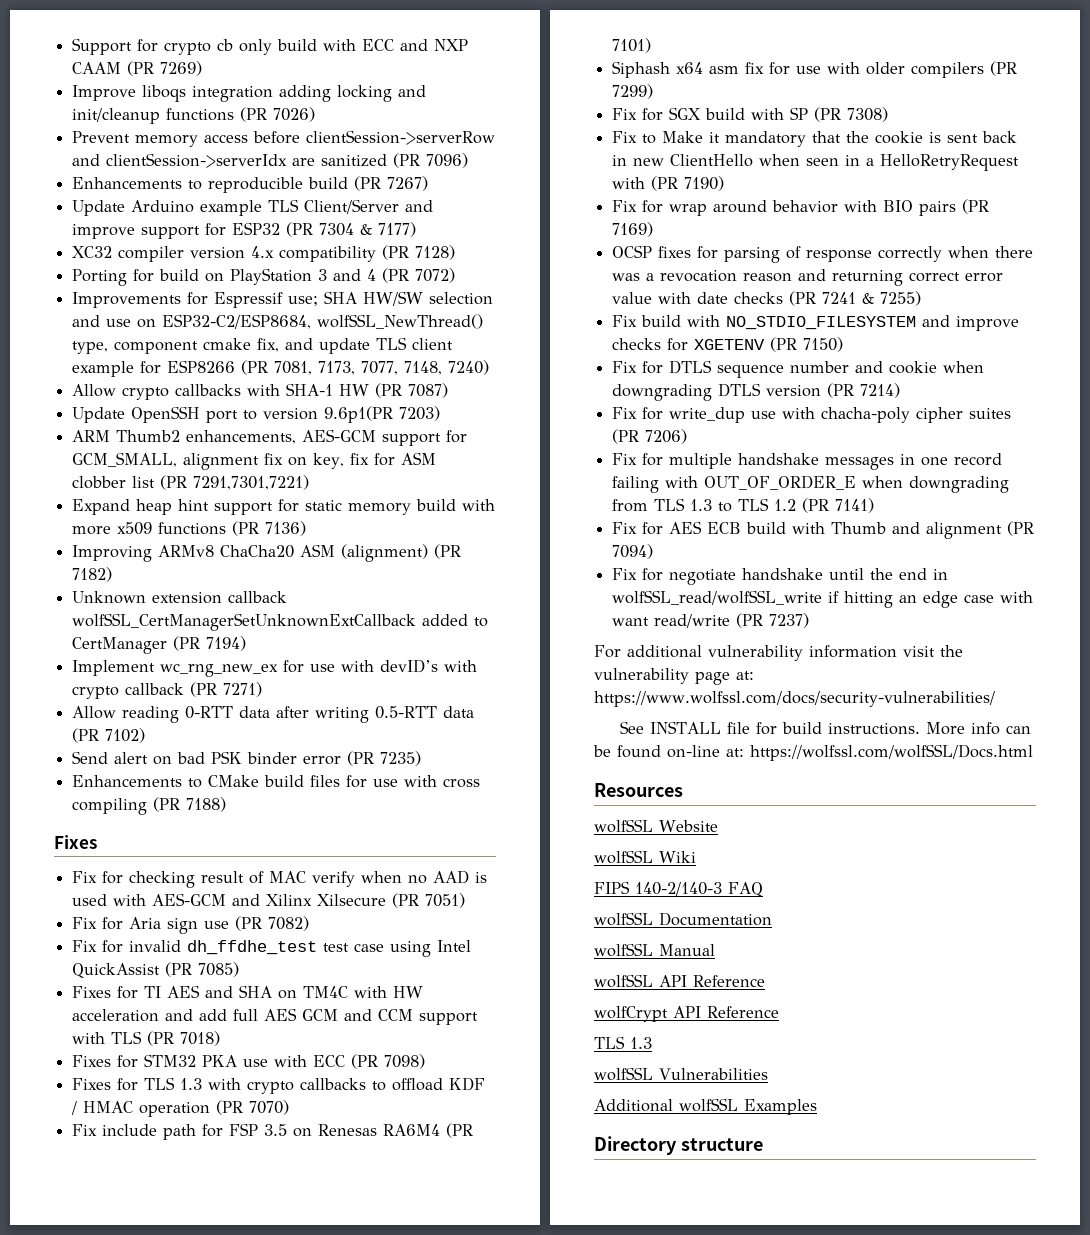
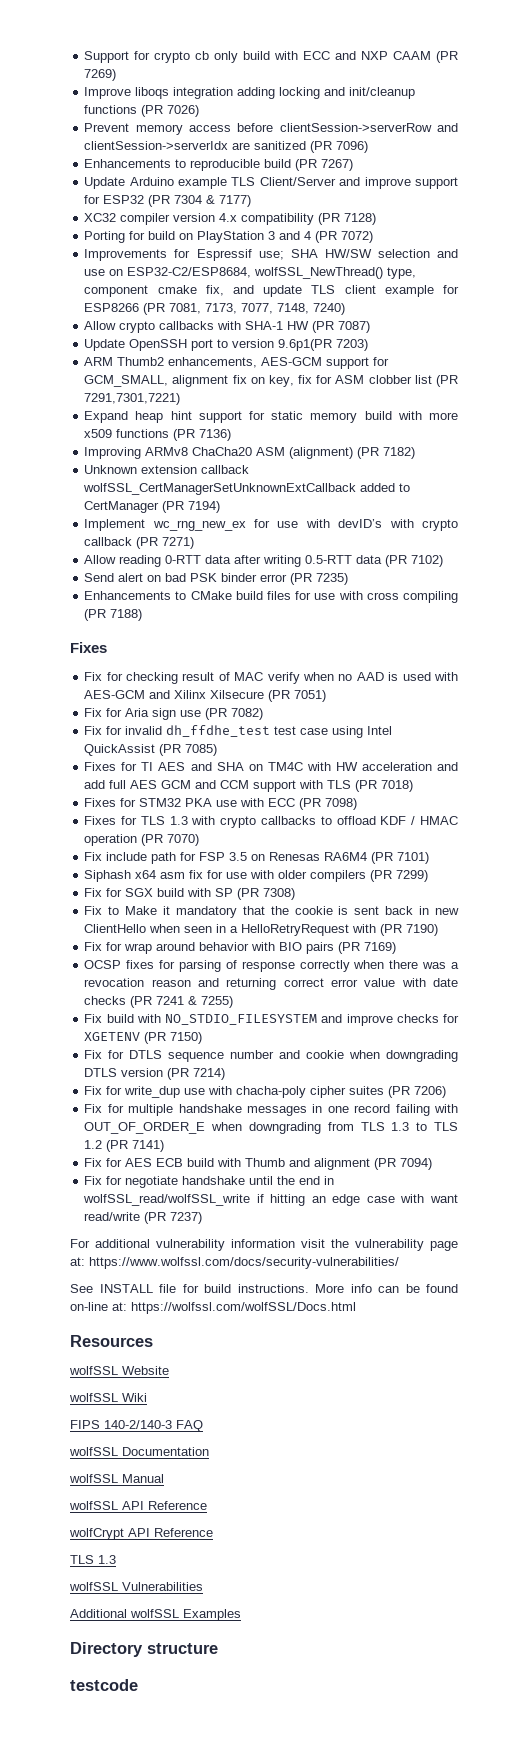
+ testcode

